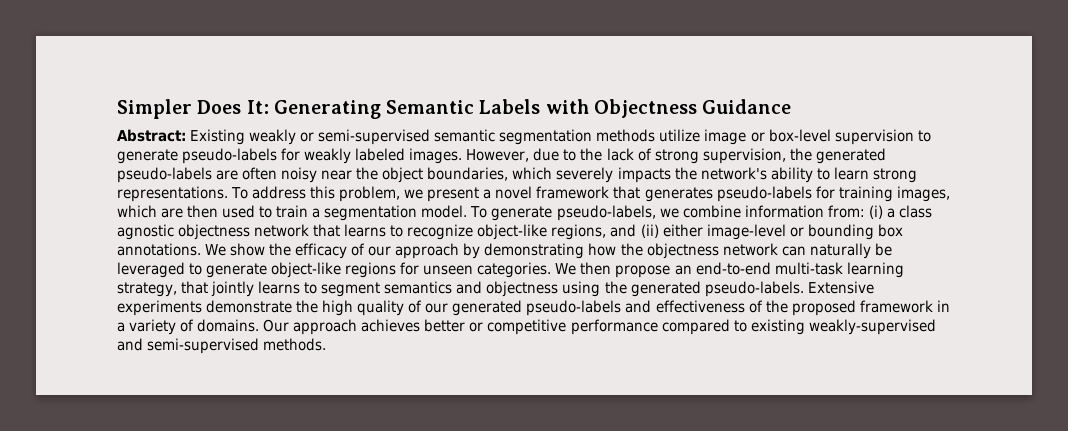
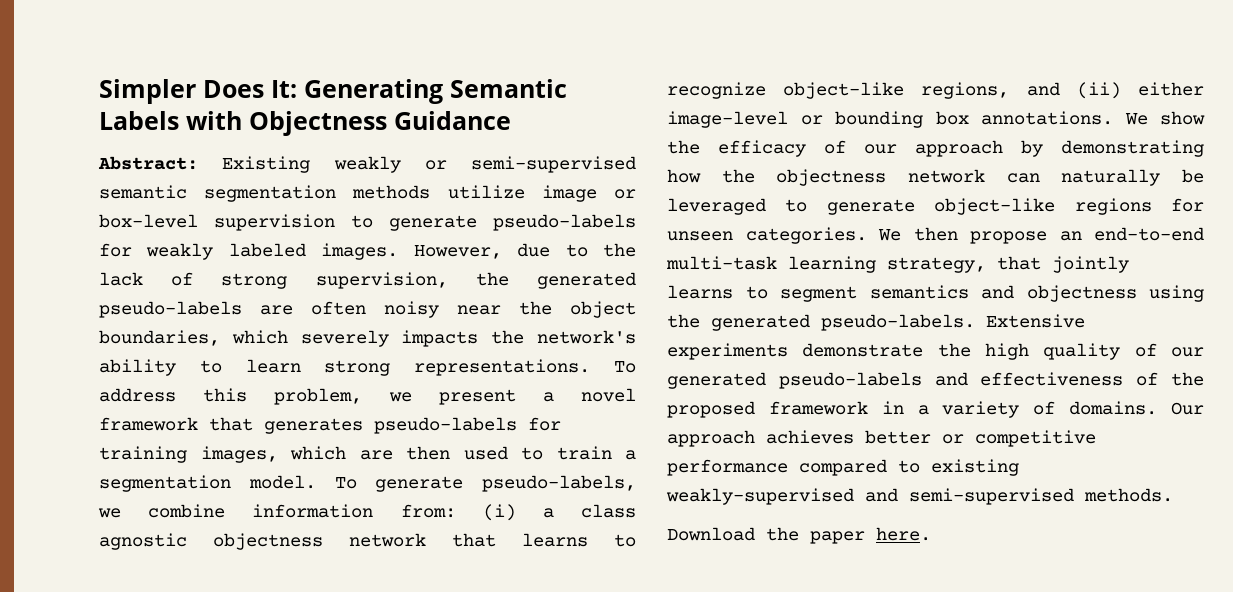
+ Download the paper here.

